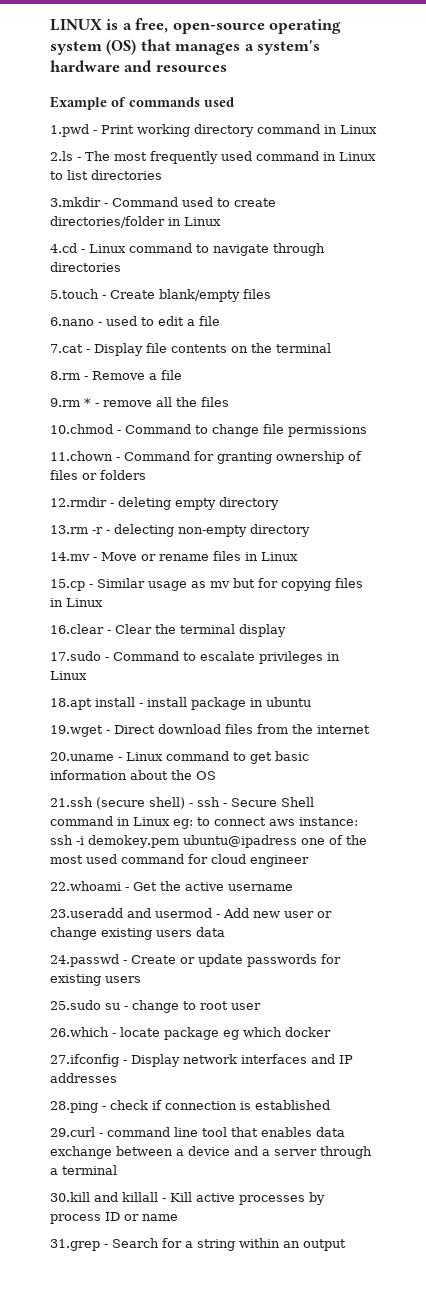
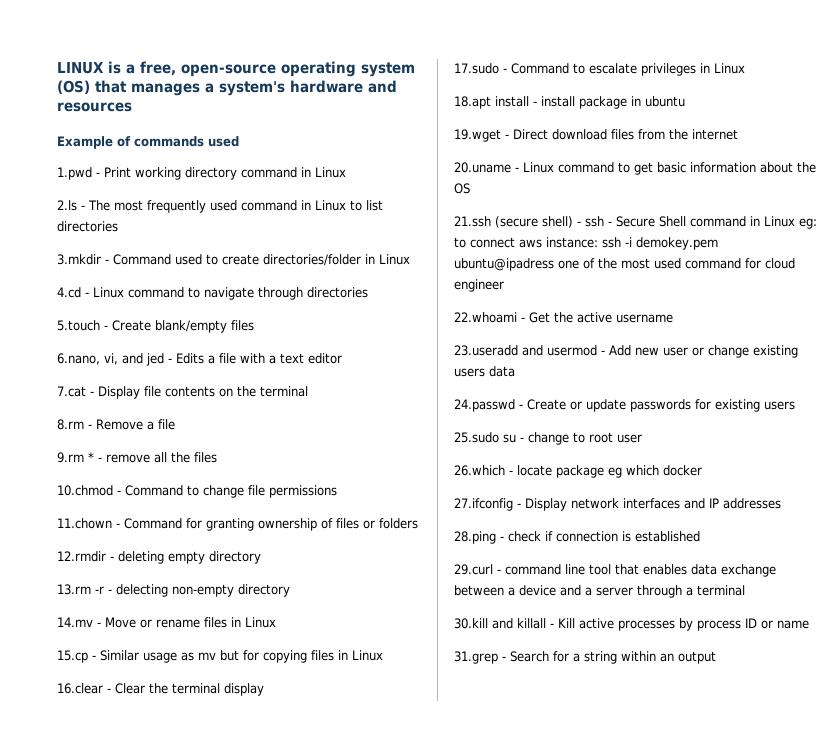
- 6.nano - used to edit a file
+ 6.nano, vi, and jed - Edits a file with a text editor

